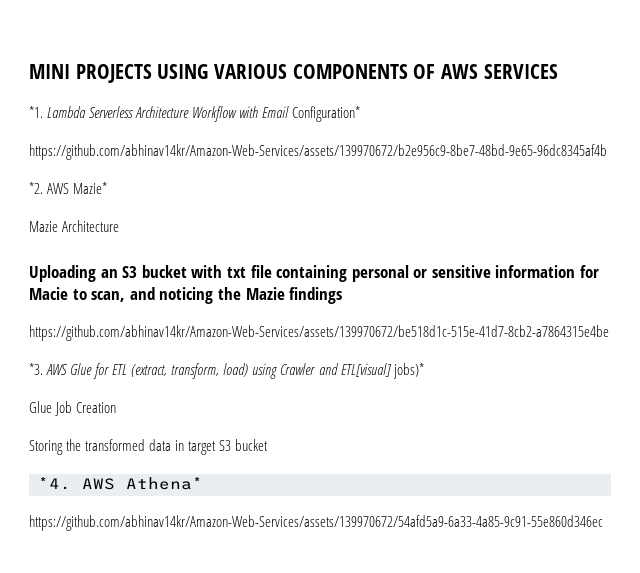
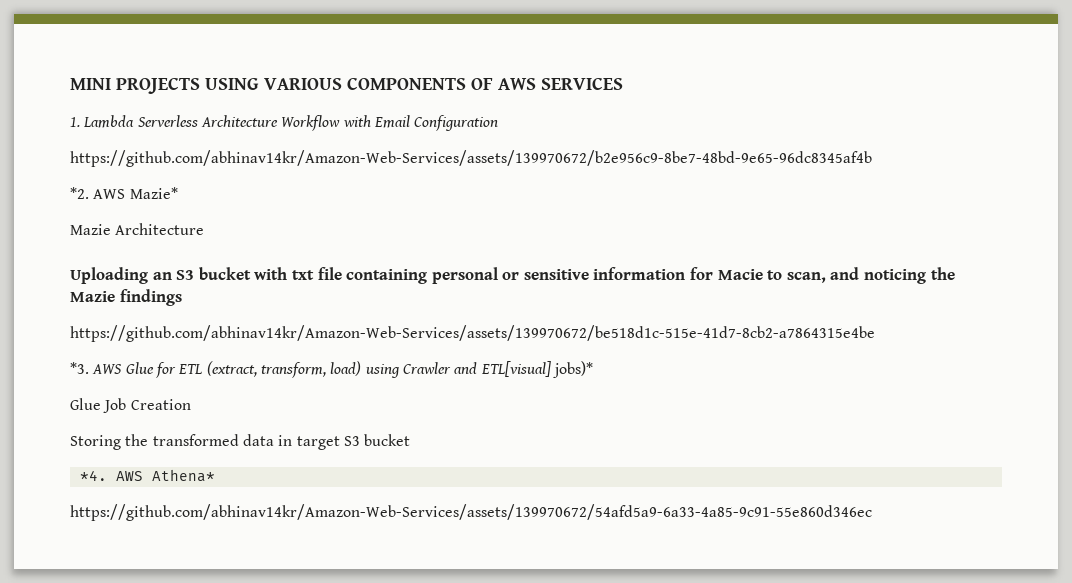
- *1. Lambda Serverless Architecture Workflow with Email Configuration*
+ 1. Lambda Serverless Architecture Workflow with Email Configuration

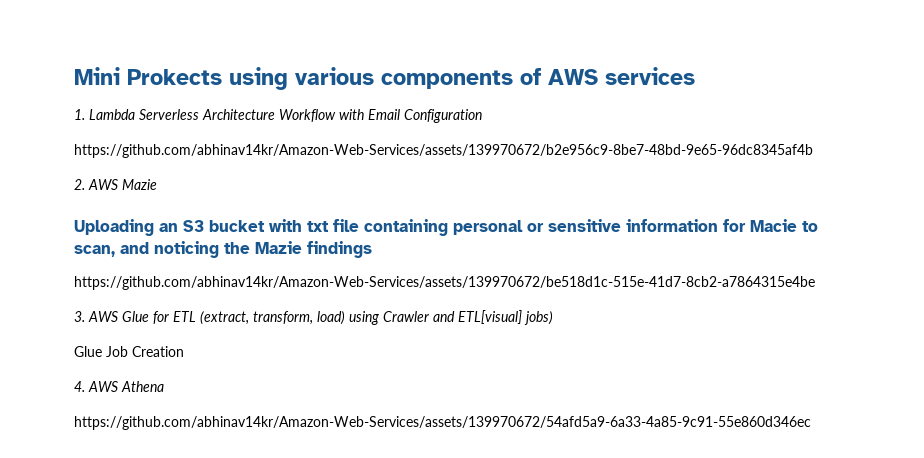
- MINI PROJECTS USING VARIOUS COMPONENTS OF AWS SERVICES
+ Mini Prokects using various components of AWS services
- *2. AWS Mazie*
- Mazie Architecture
+ 2. AWS Mazie
- *3. AWS Glue for ETL (extract, transform, load) using Crawler and ETL[visual] jobs)*
+ 3. AWS Glue for ETL (extract, transform, load) using Crawler and ETL[visual] jobs)
- Storing the transformed data in target S3 bucket
- *4. AWS Athena*
+ 4. AWS Athena

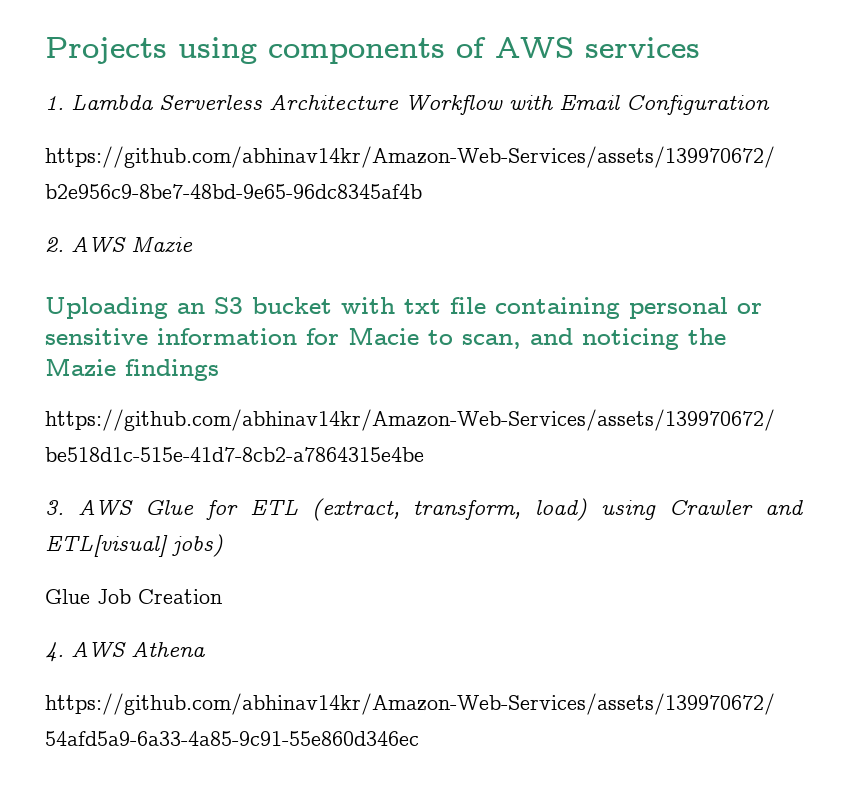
- Mini Prokects using various components of AWS services
+ Projects using components of AWS services

